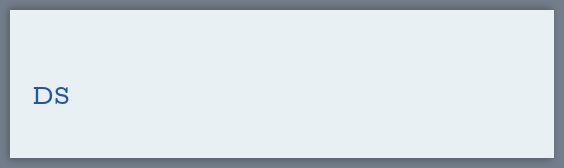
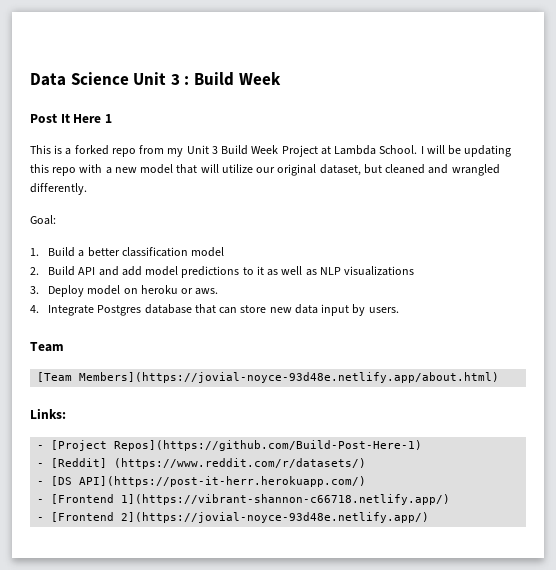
- DS
+ Data Science Unit 3 : Build Week
+ Post It Here 1
+ This is a forked repo from my Unit 3 Build Week Project at Lambda School. I will be updating this repo with a new model that will utilize our original dataset, but cleaned and wrangled differently.
+ Goal:
+ 1. Build a better classification model
+ 2. Build API and add model predictions to it as well as NLP visualizations
+ 3. Deploy model on heroku or aws.
+ 4. Integrate Postgres database that can store new data input by users.
+ Team
+ [Team Members](https://jovial-noyce-93d48e.netlify.app/about.html)
+ Links:
+ - [Project Repos](https://github.com/Build-Post-Here-1)
+ - [Reddit] (https://www.reddit.com/r/datasets/)
+ - [DS API](https://post-it-herr.herokuapp.com/)
+ - [Frontend 1](https://vibrant-shannon-c66718.netlify.app/)
+ - [Frontend 2](https://jovial-noyce-93d48e.netlify.app/)

